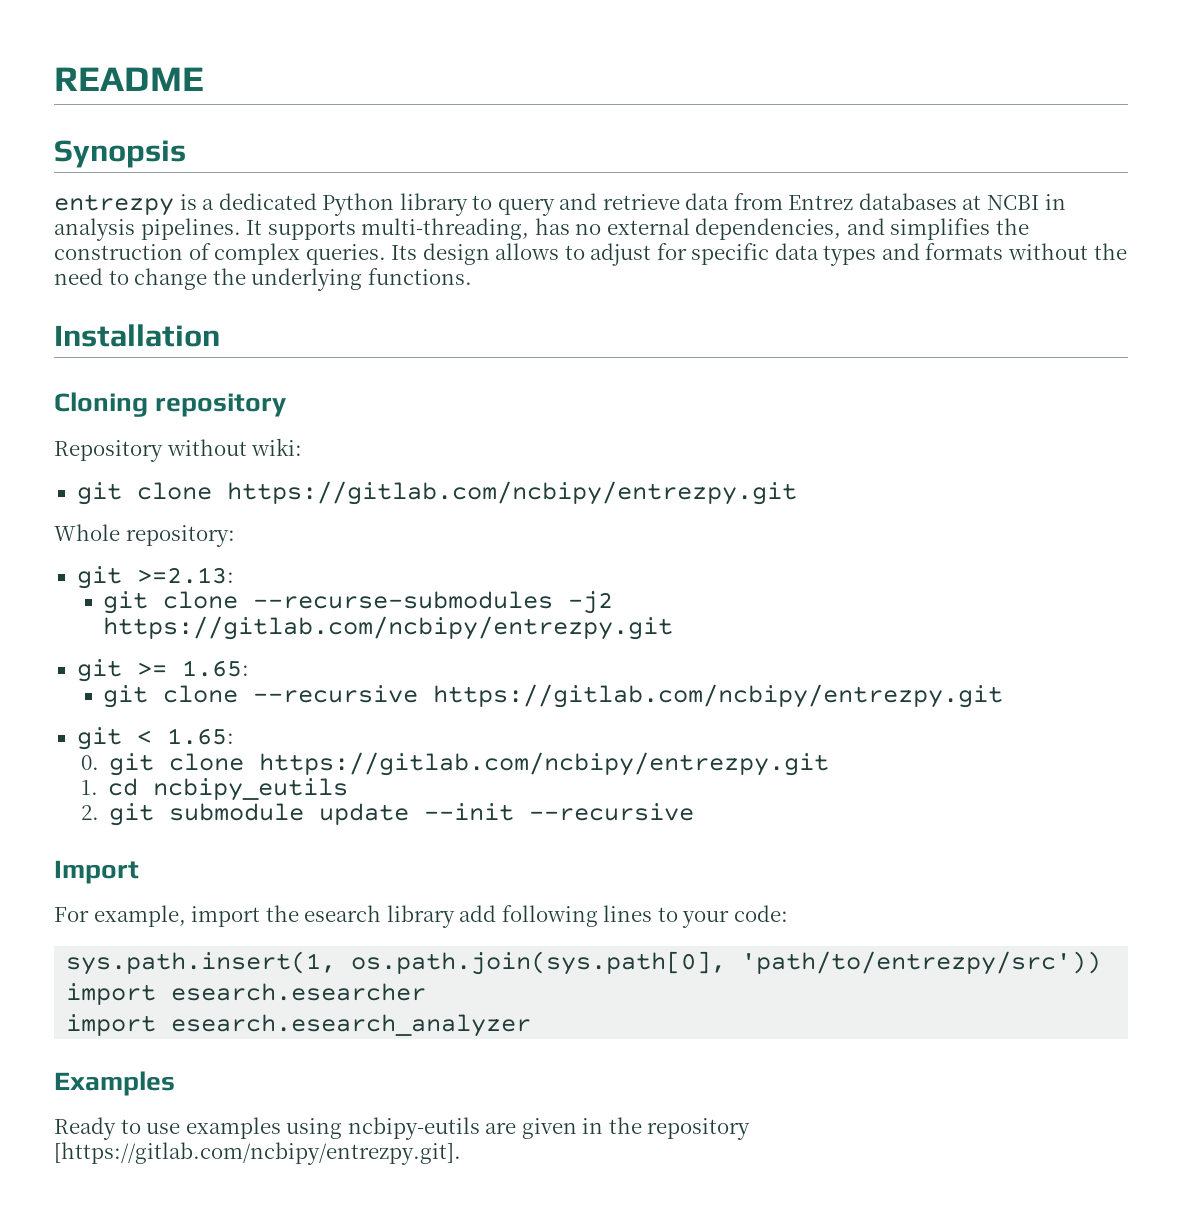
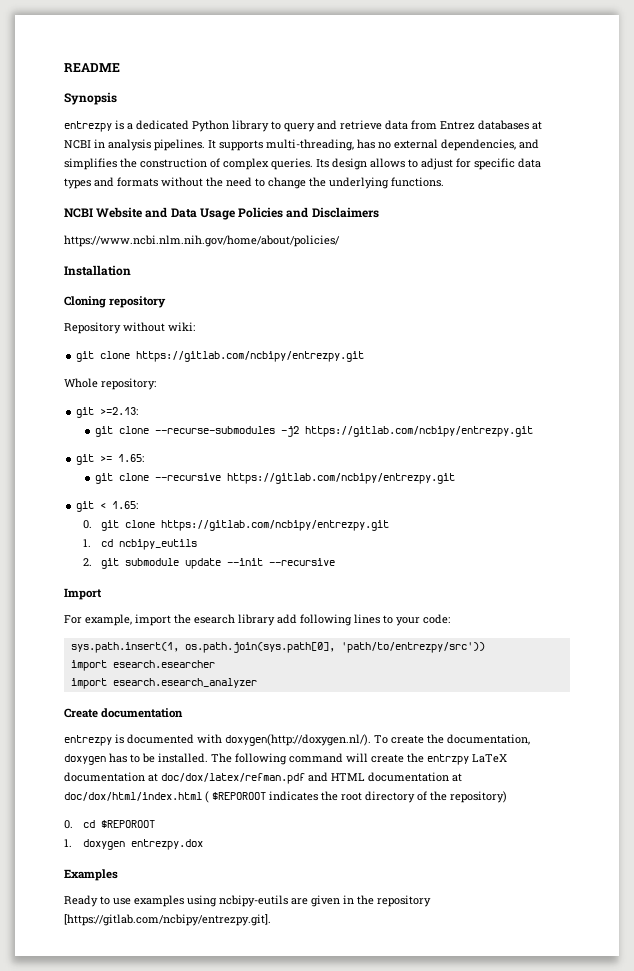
+ NCBI Website and Data Usage Policies and Disclaimers
+ https://www.ncbi.nlm.nih.gov/home/about/policies/
+ Create documentation
+ entrezpy is documented with doxygen(http://doxygen.nl/). To create the documentation, doxygen has to be installed. The following command will create the entrzpy LaTeX documentation at doc/dox/latex/refman.pdf and HTML documentation at doc/dox/html/index.html ( $REPOROOT indicates the root directory of the repository)
+ 0. cd $REPOROOT
+ 1. doxygen entrezpy.dox

